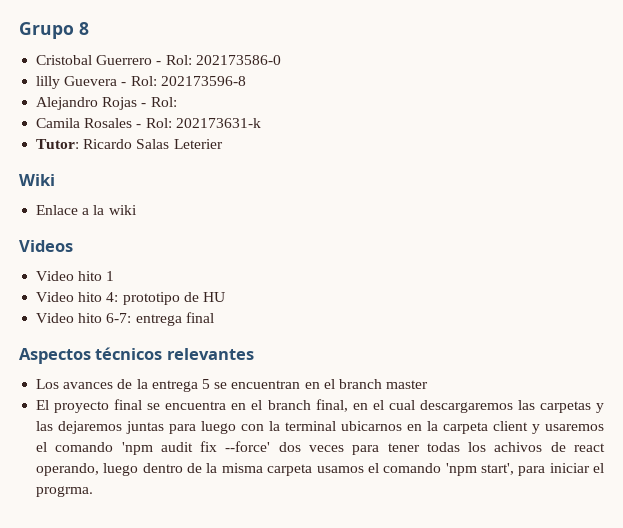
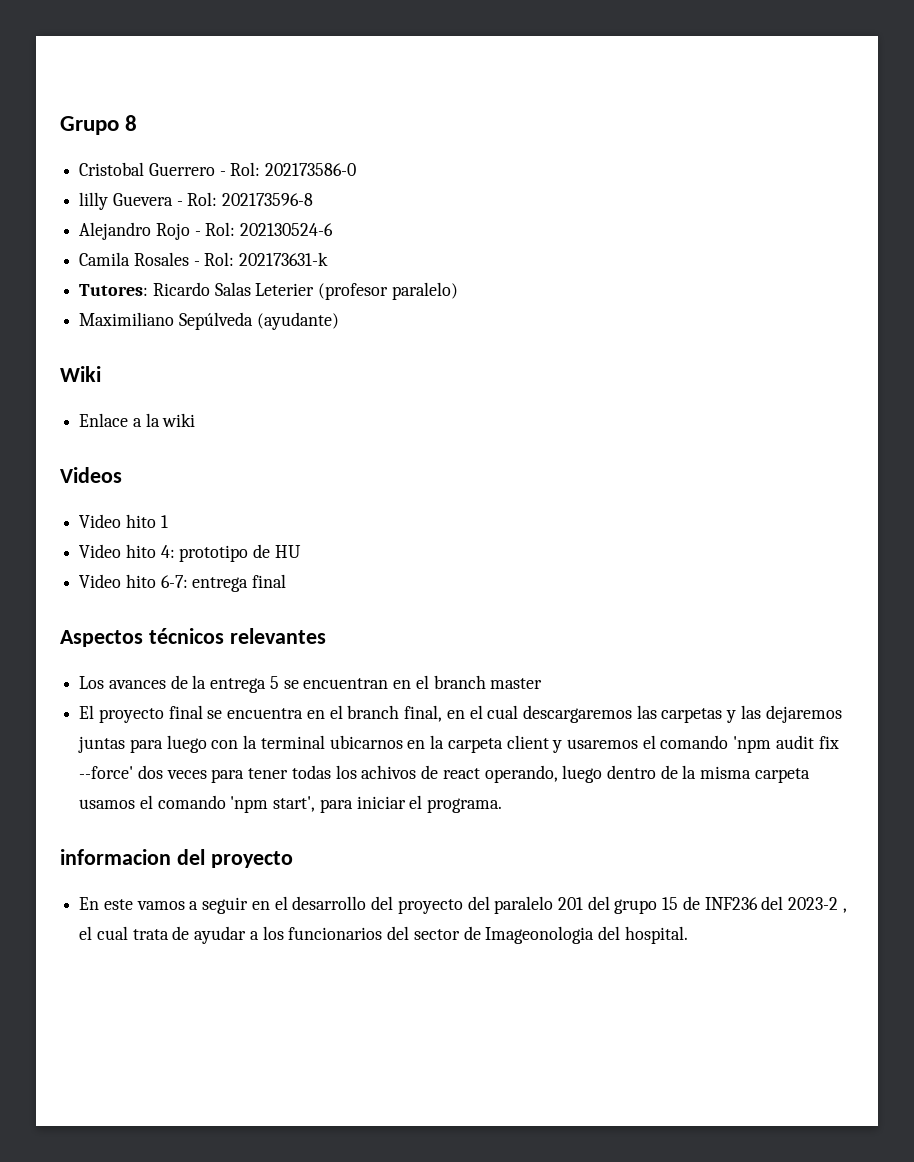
- Alejandro Rojas - Rol:
+ Alejandro Rojo - Rol: 202130524-6
- Tutor: Ricardo Salas Leterier
+ Tutores: Ricardo Salas Leterier (profesor paralelo)
+ Maximiliano Sepúlveda (ayudante)
- El proyecto final se encuentra en el branch final, en el cual descargaremos las carpetas y las dejaremos juntas para luego con la terminal ubicarnos en la carpeta client y usaremos el comando 'npm audit fix --force' dos veces para tener todas los achivos de react operando, luego dentro de la misma carpeta usamos el comando 'npm start', para iniciar el progrma.
+ El proyecto final se encuentra en el branch final, en el cual descargaremos las carpetas y las dejaremos juntas para luego con la terminal ubicarnos en la carpeta client y usaremos el comando 'npm audit fix --force' dos veces para tener todas los achivos de react operando, luego dentro de la misma carpeta usamos el comando 'npm start', para iniciar el programa.
+ informacion del proyecto
+ En este vamos a seguir en el desarrollo del proyecto del paralelo 201 del grupo 15 de INF236 del 2023-2 , el cual trata de ayudar a los funcionarios del sector de Imageonologia del hospital.

